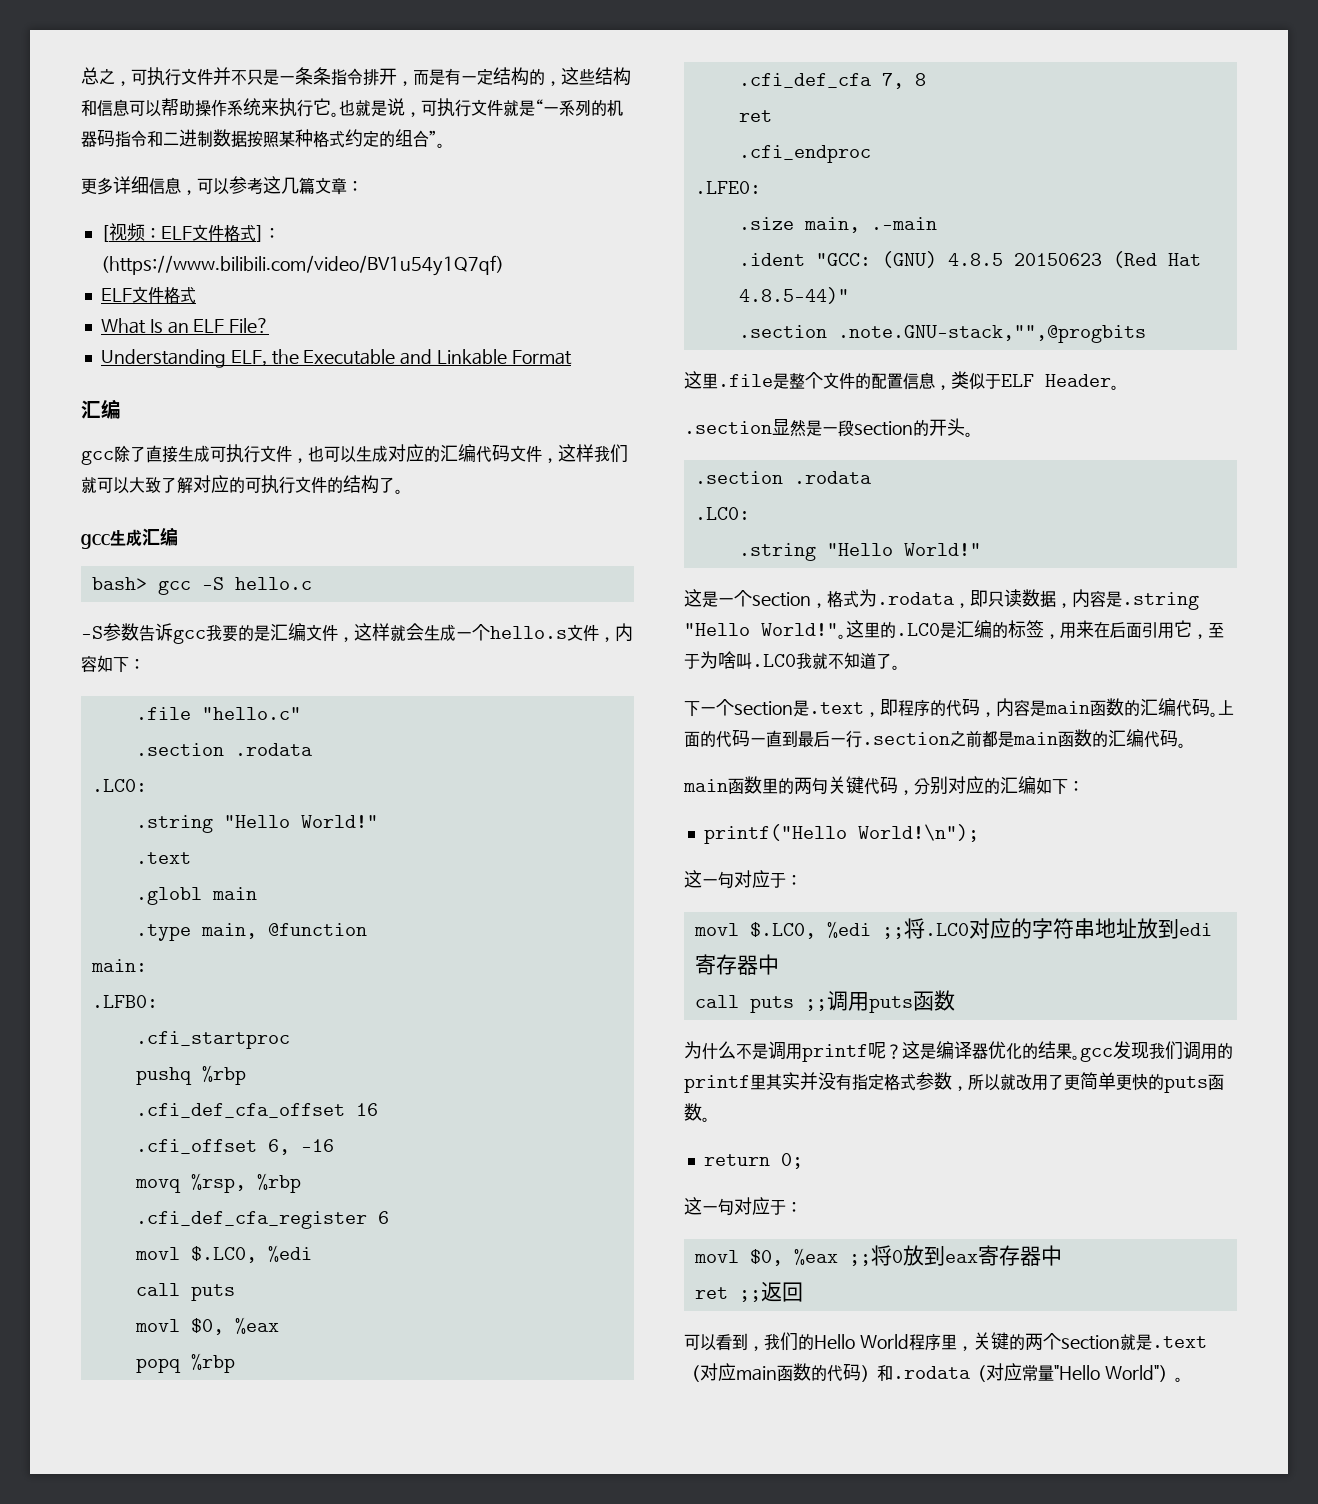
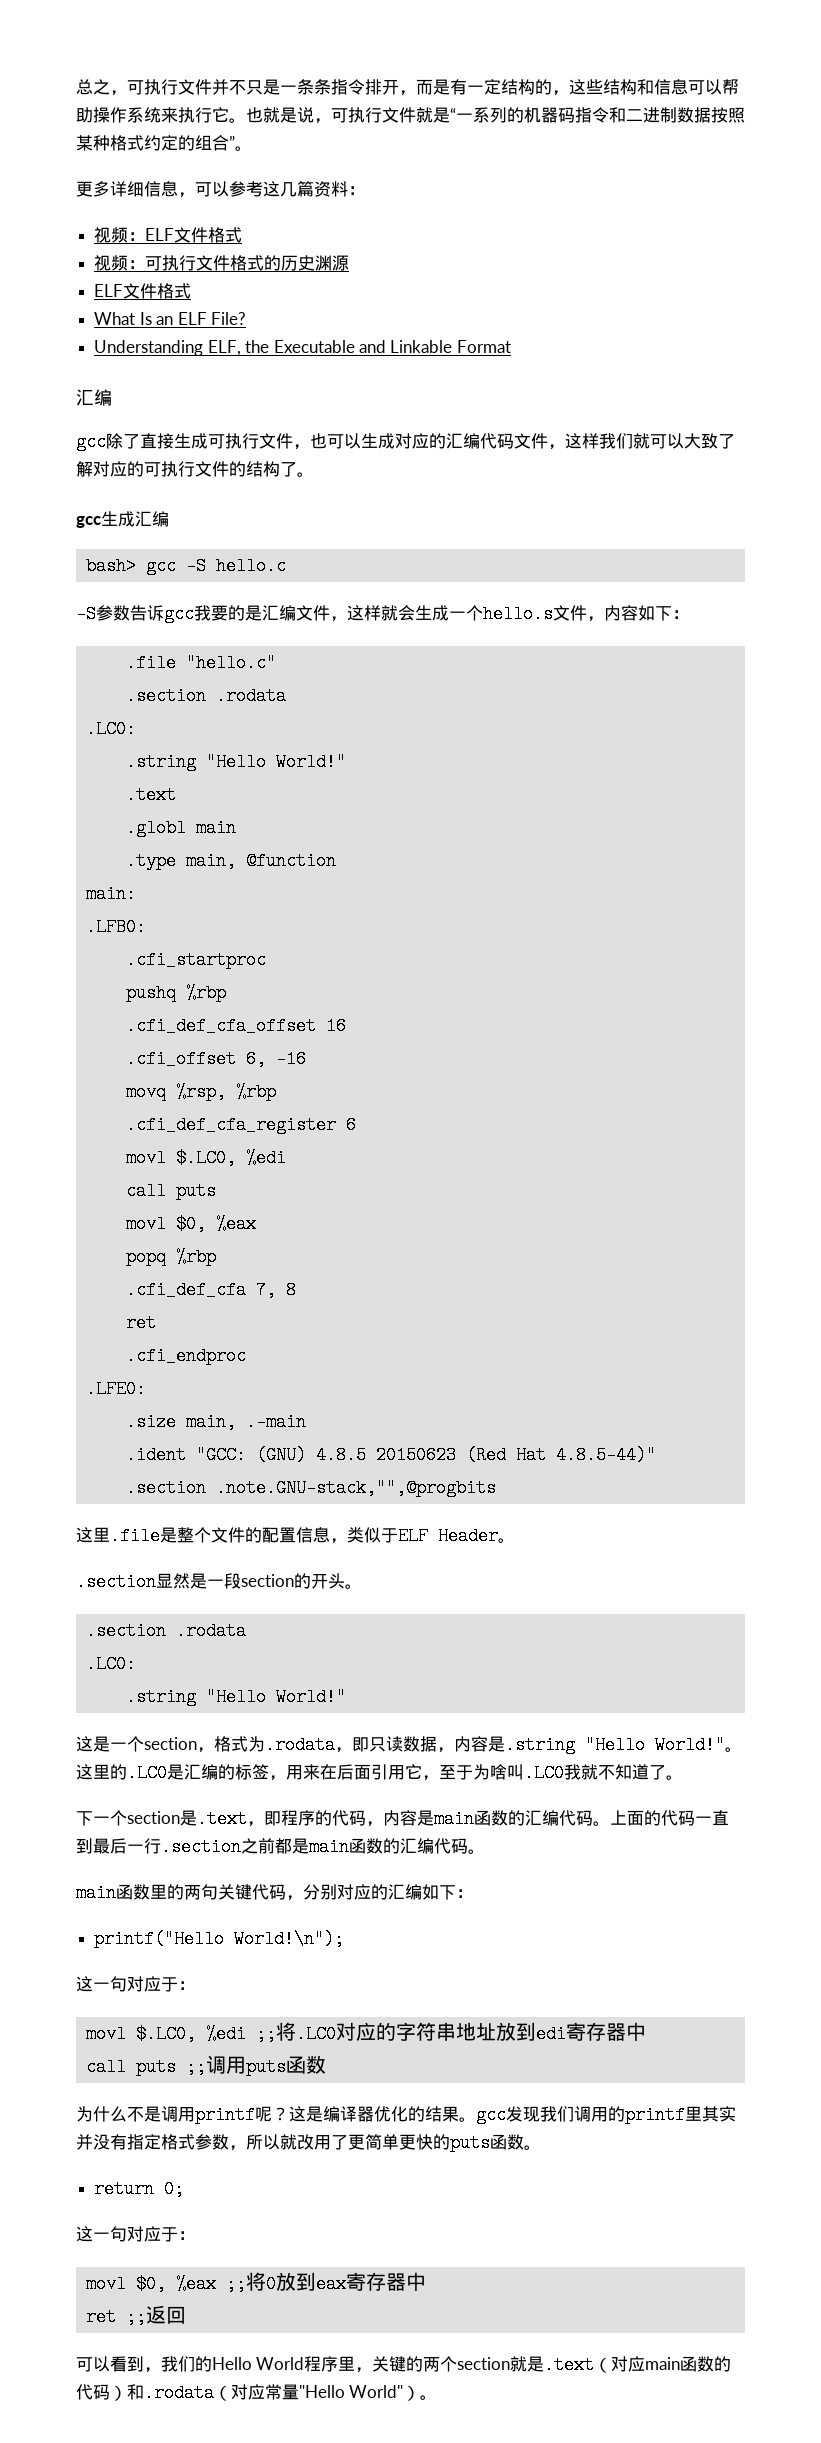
- 更多详细信息，可以参考这几篇文章：
- [视频：ELF文件格式]：(https://www.bilibili.com/video/BV1u54y1Q7qf)
+ 更多详细信息，可以参考这几篇资料：
+ 视频：ELF文件格式
+ 视频：可执行文件格式的历史渊源

